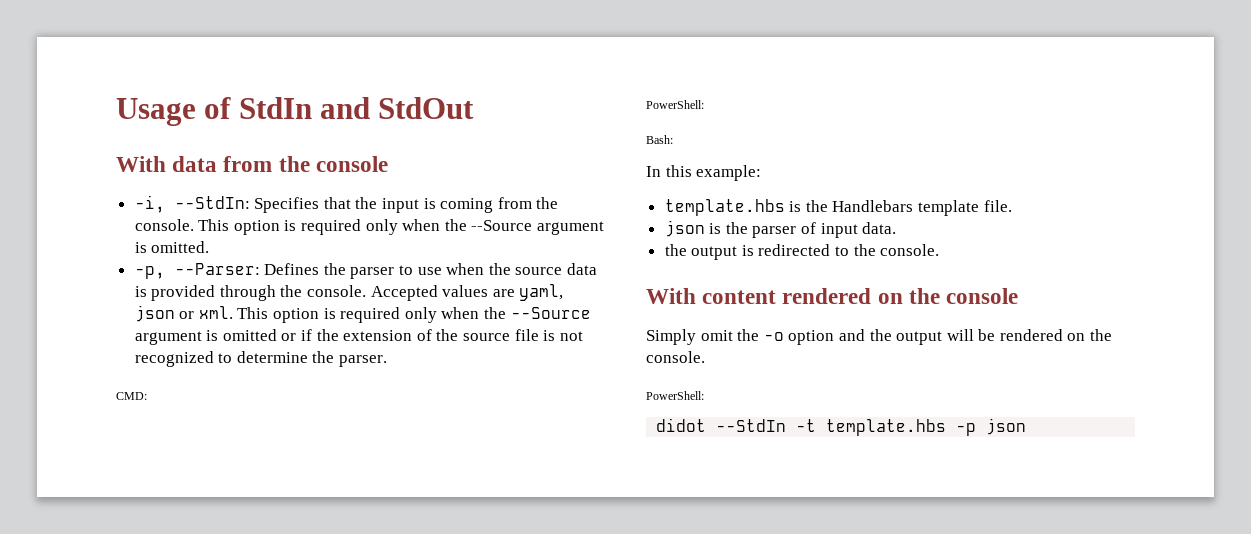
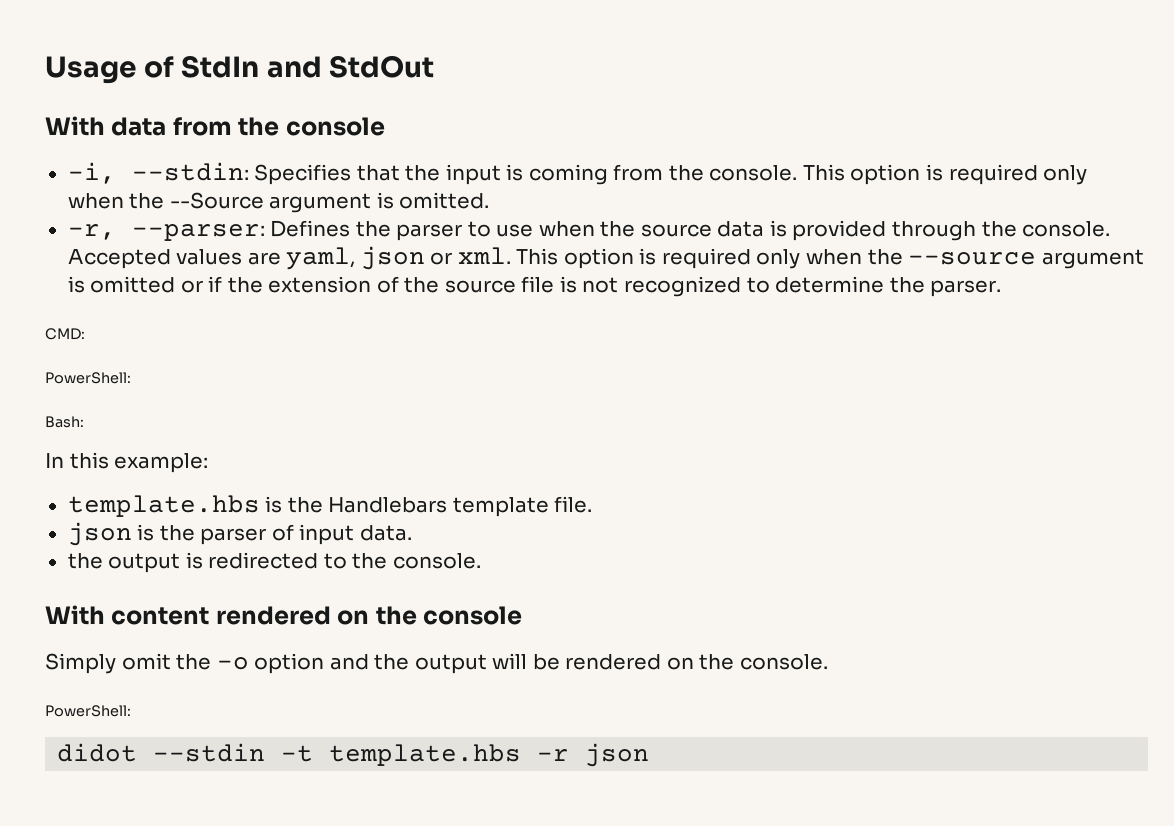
- -i, --StdIn: Specifies that the input is coming from the console.
+ -i, --stdin: Specifies that the input is coming from the console.
- -p, --Parser: Defines the parser to use when the source data is provided through the console.
+ -r, --parser: Defines the parser to use when the source data is provided through the console.
- This option is required only when the --Source argument is omitted or if the extension of the source file is not recognized to determine the parser.
+ This option is required only when the --source argument is omitted or if the extension of the source file is not recognized to determine the parser.
- didot --StdIn -t template.hbs -p json
+ didot --stdin -t template.hbs -r json

